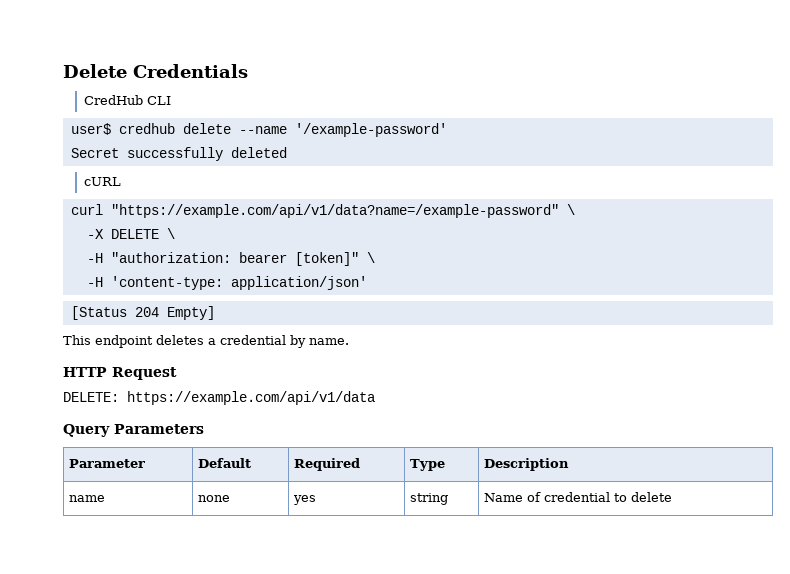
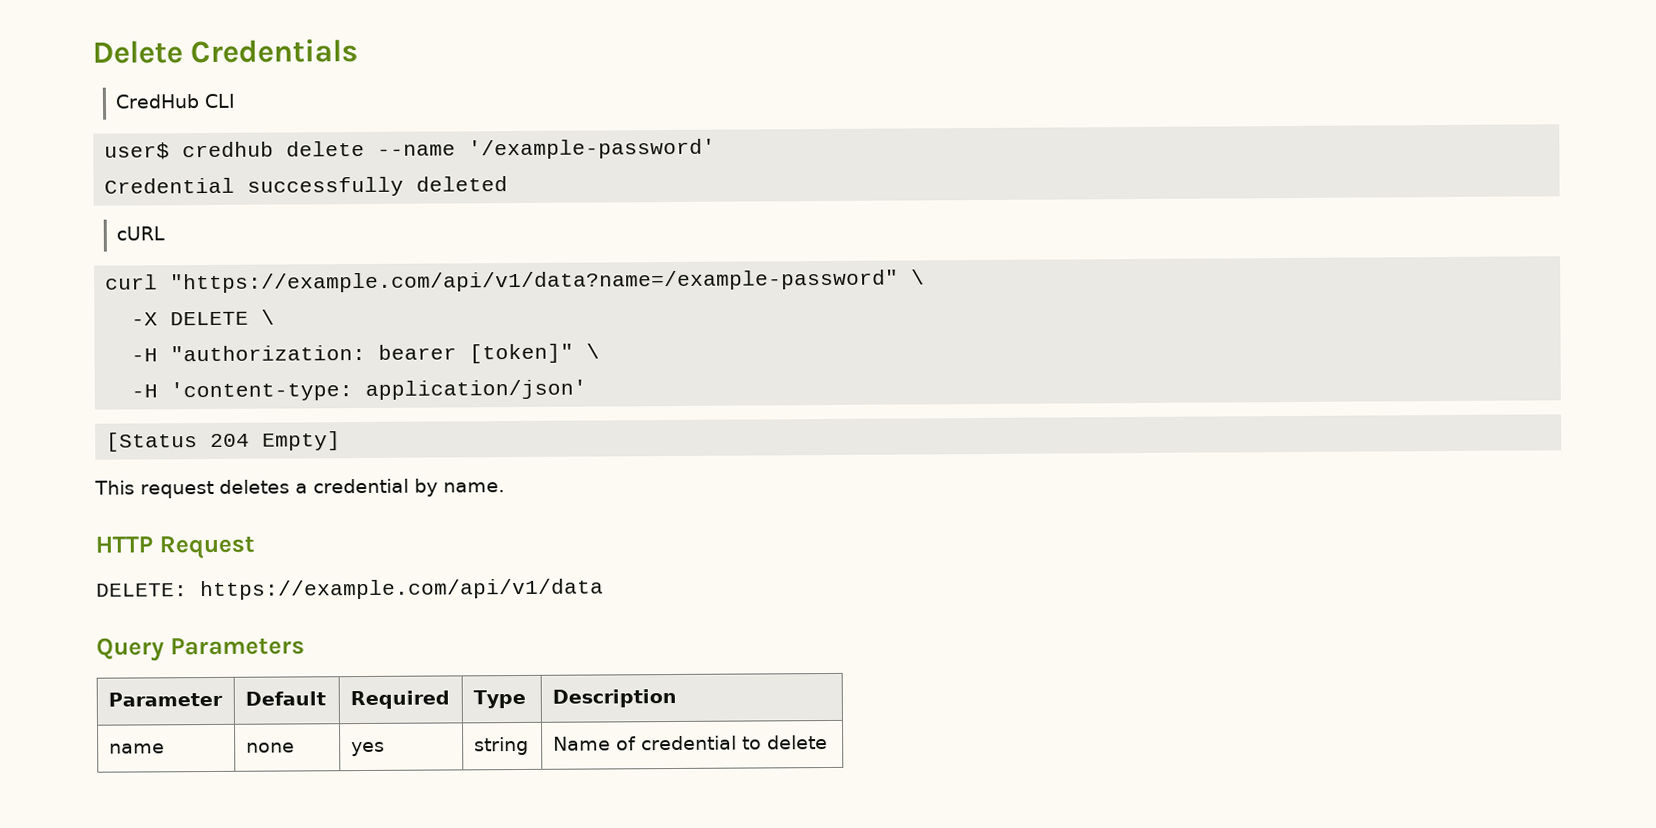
- Secret successfully deleted
+ Credential successfully deleted
- This endpoint deletes a credential by name.
+ This request deletes a credential by name.

